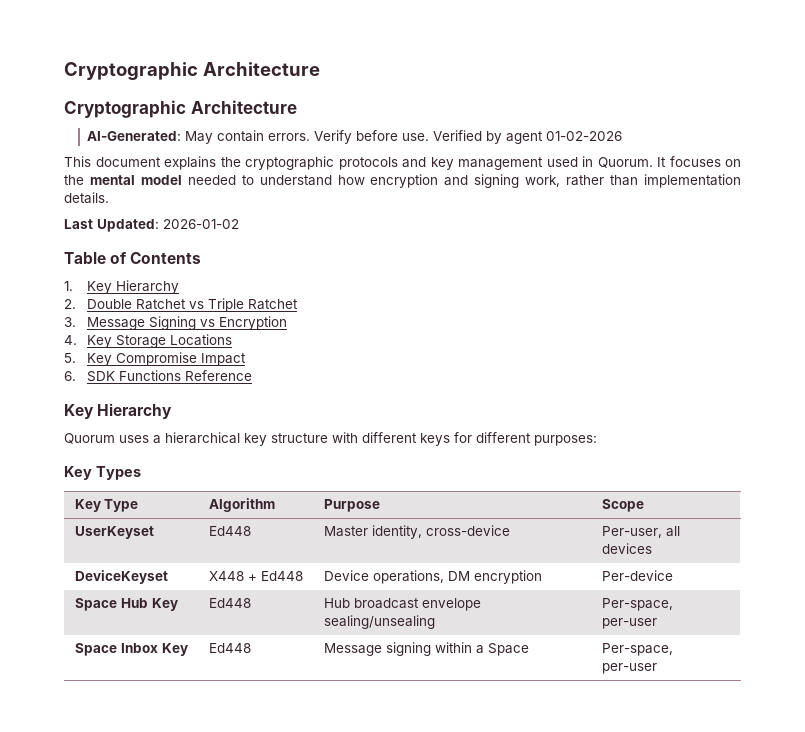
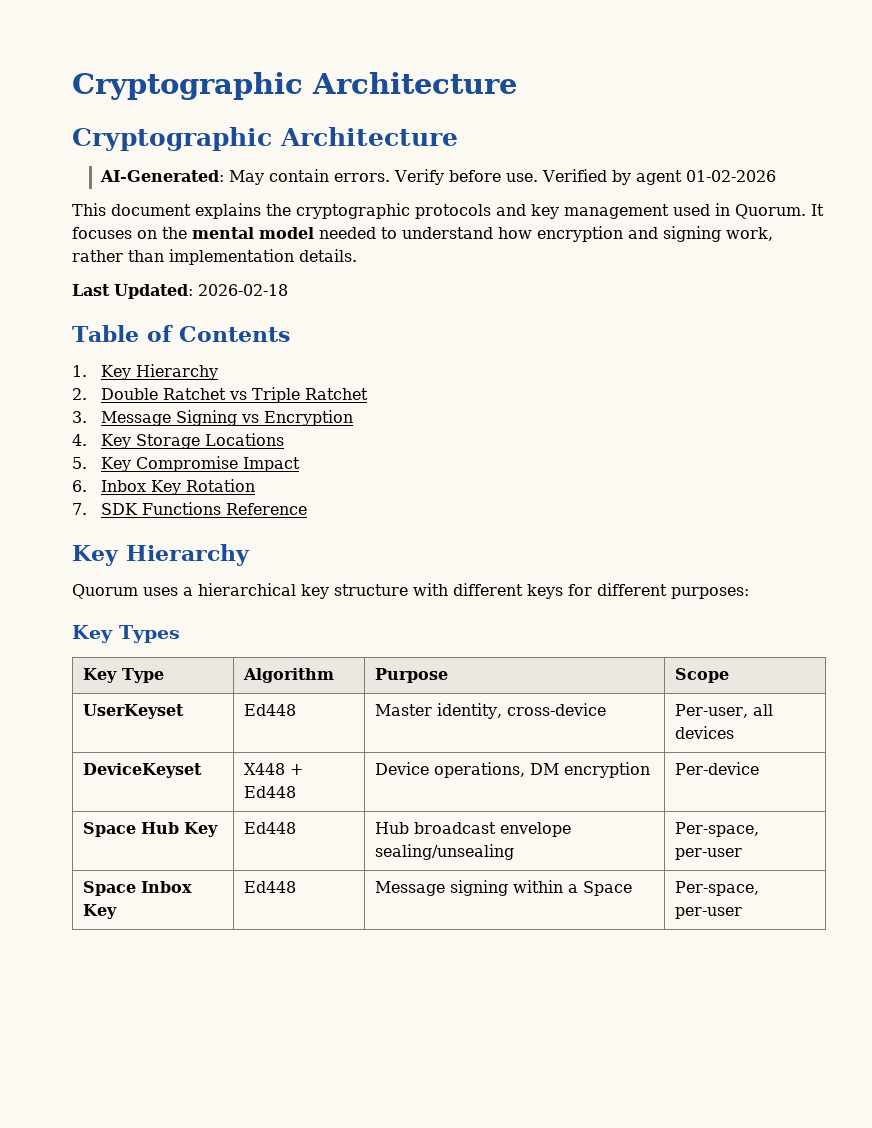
- Last Updated: 2026-01-02
+ Last Updated: 2026-02-18
- 6. SDK Functions Reference
+ 6. Inbox Key Rotation
+ 7. SDK Functions Reference

